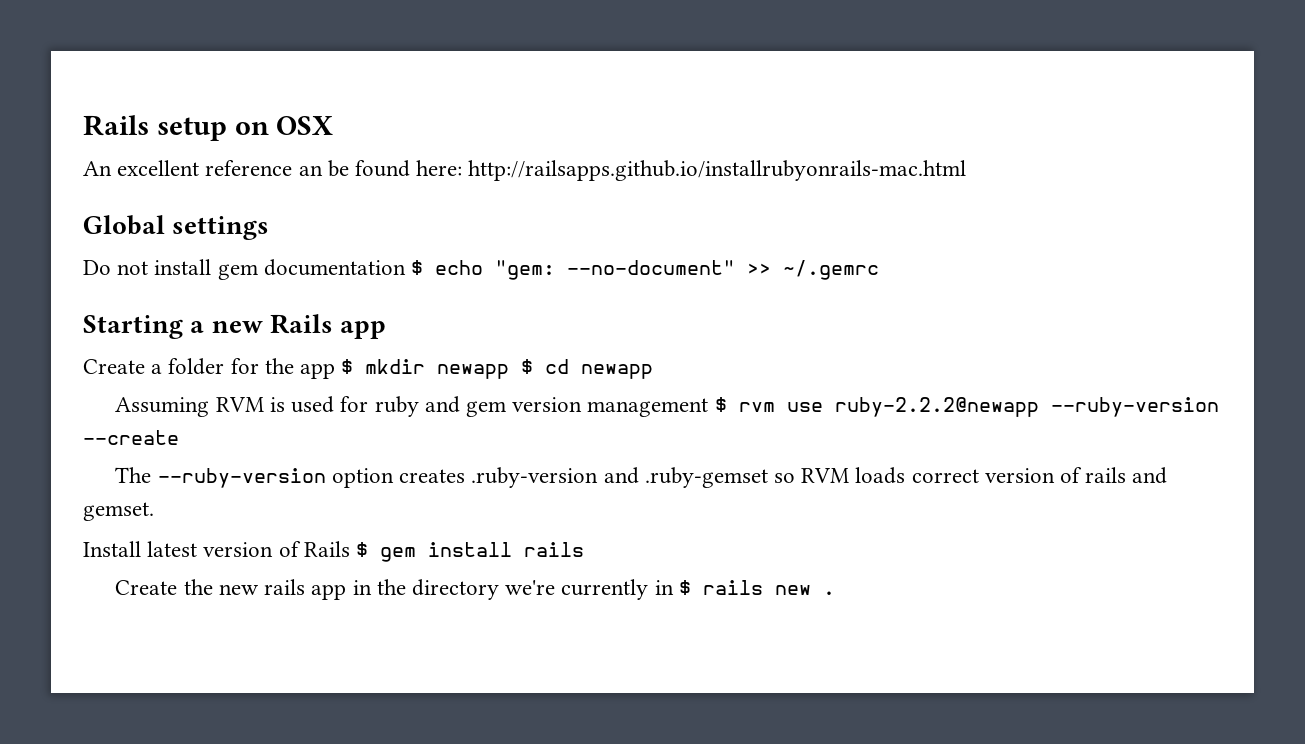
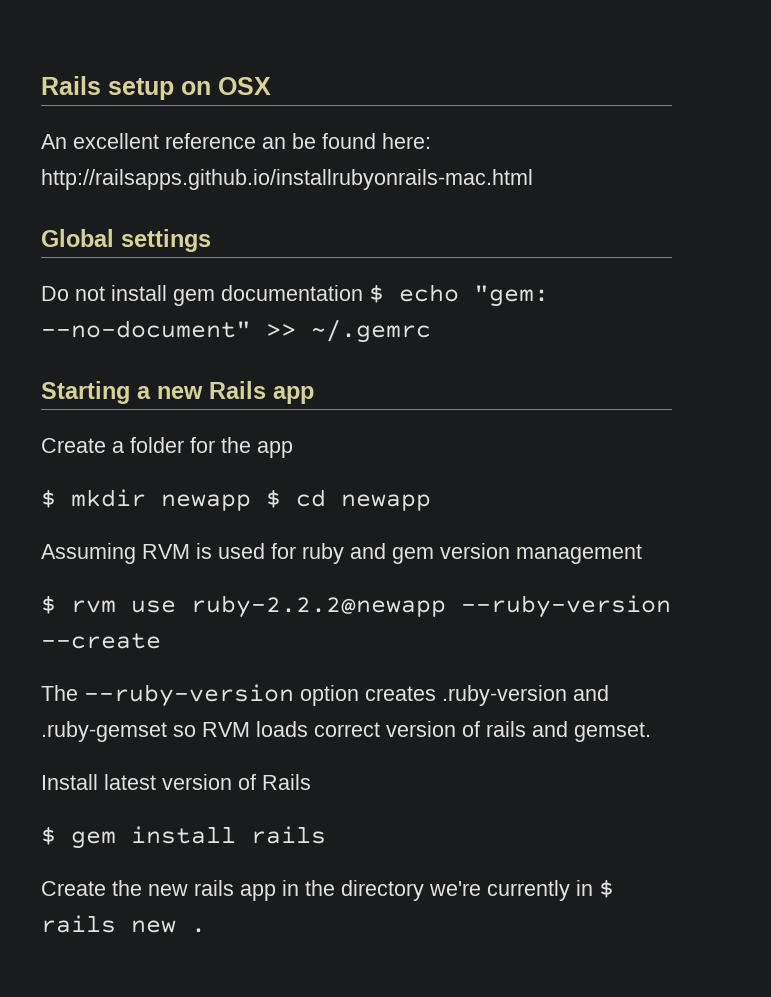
- Create a folder for the app $ mkdir newapp $ cd newapp
+ Create a folder for the app
+ $ mkdir newapp $ cd newapp
- Assuming RVM is used for ruby and gem version management $ rvm use ruby-2.2.2@newapp --ruby-version --create
+ Assuming RVM is used for ruby and gem version management
+ $ rvm use ruby-2.2.2@newapp --ruby-version --create
- Install latest version of Rails $ gem install rails
+ Install latest version of Rails
+ $ gem install rails

